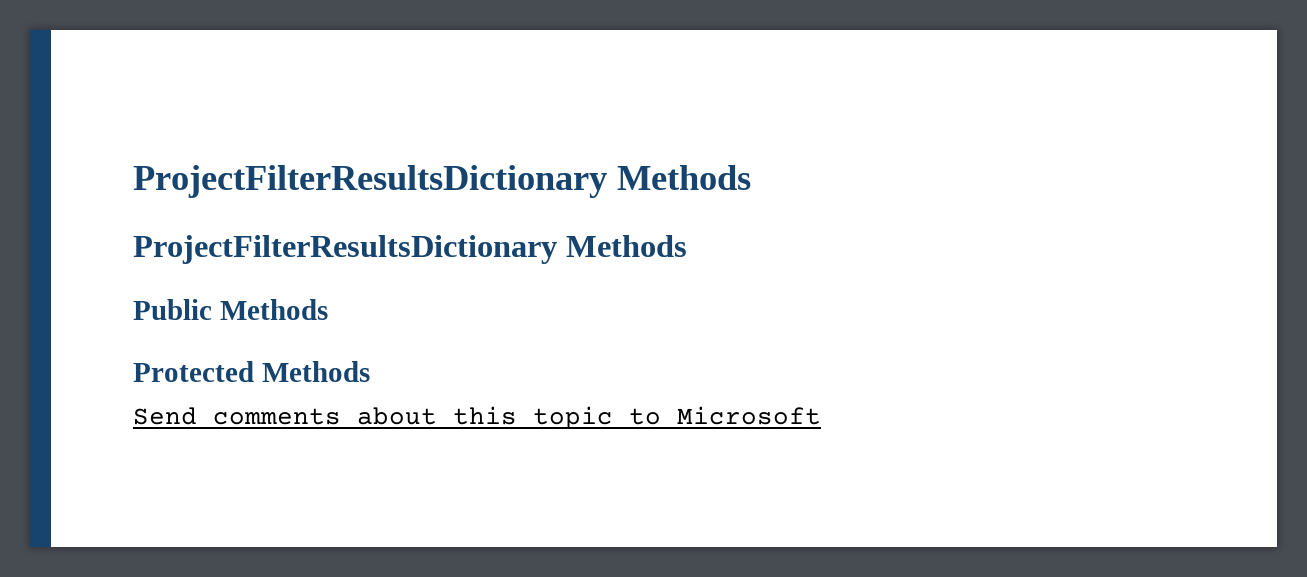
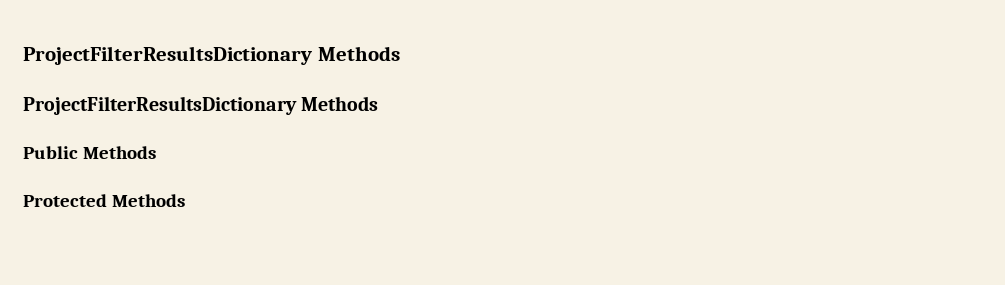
- Send comments about this topic to Microsoft

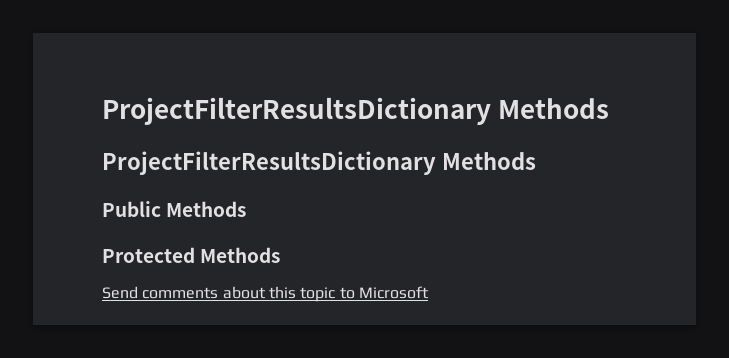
+ Send comments about this topic to Microsoft

